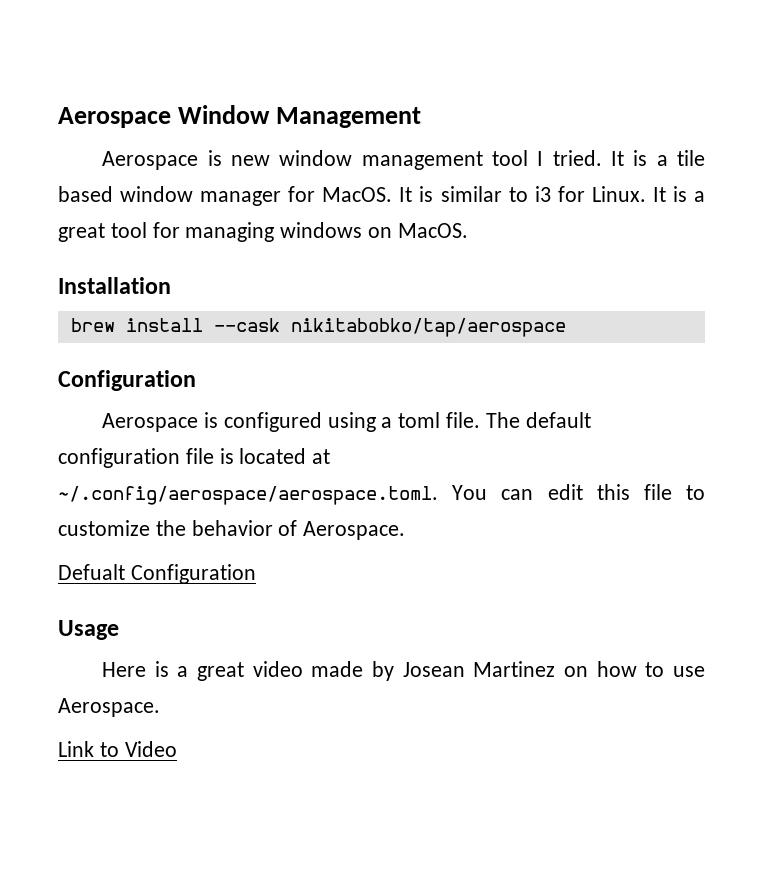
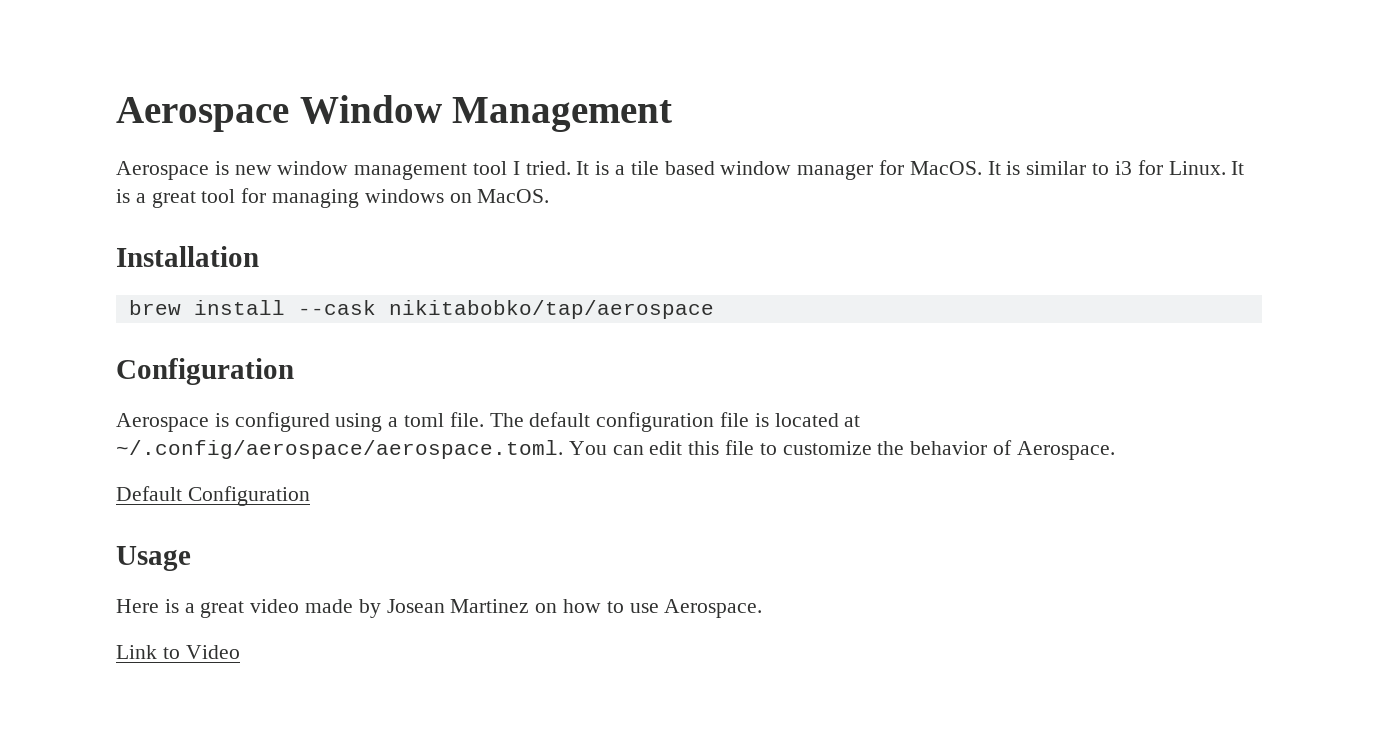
- Defualt Configuration
+ Default Configuration

